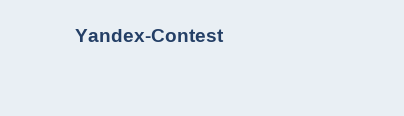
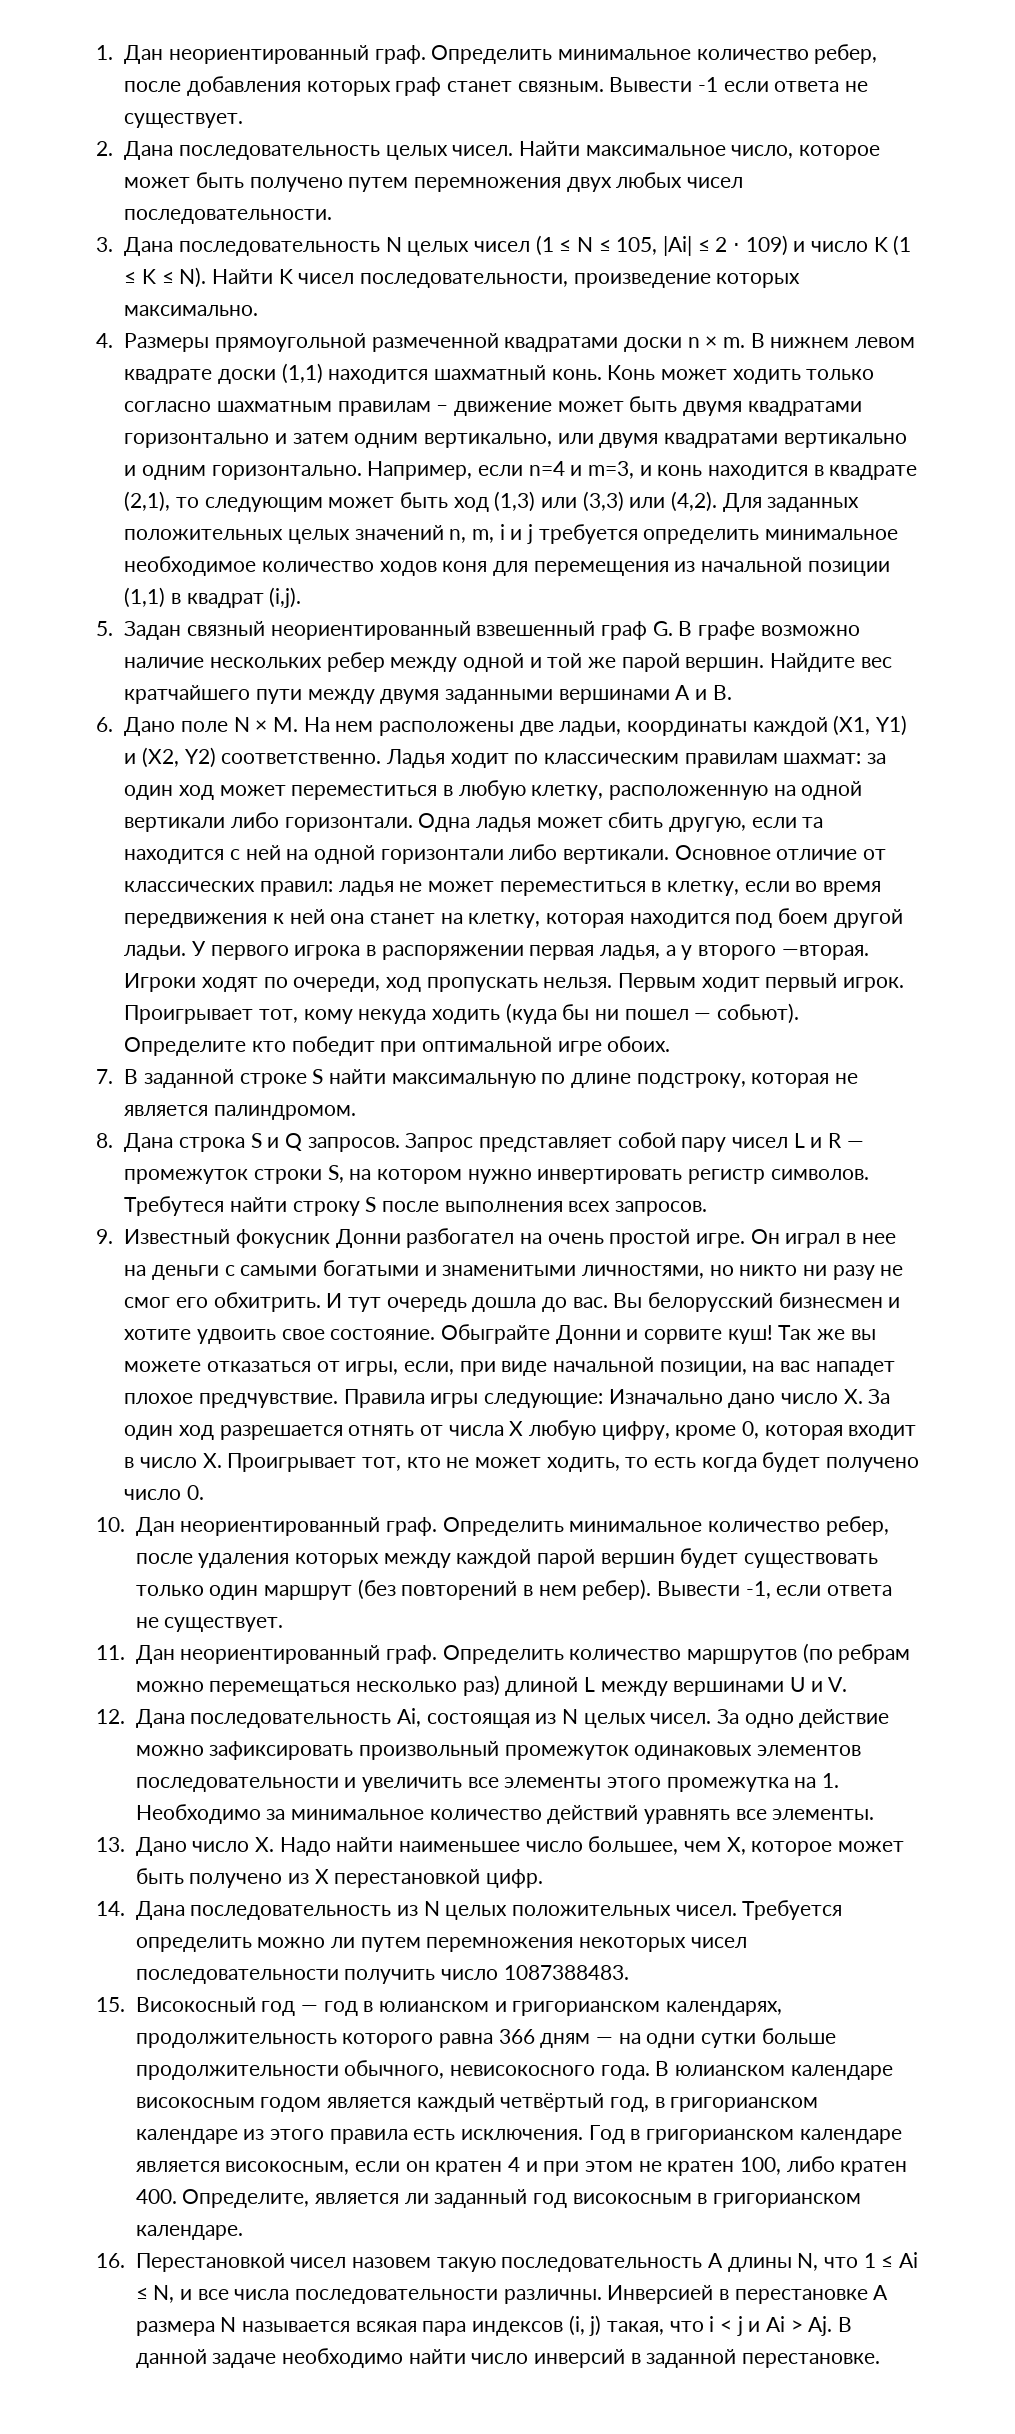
- Yandex-Contest
+ 1. Дан неориентированный граф. Определить минимальное количество ребер, после добавления которых граф станет связным. Вывести -1 если ответа не существует.
+ 2. Дана последовательность целых чисел. Найти максимальное число, которое может быть получено путем перемножения двух любых чисел последовательности.
+ 3. Дана последовательность N целых чисел (1 ≤ N ≤ 105, |Ai| ≤ 2 ⋅ 109) и число K (1 ≤ K ≤ N). Найти K чисел последовательности, произведение которых максимально.
+ 4. Размеры прямоугольной размеченной квадратами доски n × m. В нижнем левом квадрате доски (1,1) находится шахматный конь. Конь может ходить только согласно шахматным правилам – движение может быть двумя квадратами горизонтально и затем одним вертикально, или двумя квадратами вертикально и одним горизонтально. Например, если n=4 и m=3, и конь находится в квадрате (2,1), то следующим может быть ход (1,3) или (3,3) или (4,2). Для заданных положительных целых значений n, m, i и j требуется определить минимальное необходимое количество ходов коня для перемещения из начальной позиции (1,1) в квадрат (i,j).
+ 5. Задан связный неориентированный взвешенный граф G. В графе возможно наличие нескольких ребер между одной и той же парой вершин. Найдите вес кратчайшего пути между двумя заданными вершинами A и B.
+ 6. Дано поле N × M. На нем расположены две ладьи, координаты каждой (X1, Y1) и (X2, Y2) соответственно. Ладья ходит по классическим правилам шахмат: за один ход может переместиться в любую клетку, расположенную на одной вертикали либо горизонтали. Одна ладья может сбить другую, если та находится с ней на одной горизонтали либо вертикали. Основное отличие от классических правил: ладья не может переместиться в клетку, если во время передвижения к ней она станет на клетку, которая находится под боем другой ладьи. У первого игрока в распоряжении первая ладья, а у второго —вторая. Игроки ходят по очереди, ход пропускать нельзя. Первым ходит первый игрок. Проигрывает тот, кому некуда ходить (куда бы ни пошел — собьют). Определите кто победит при оптимальной игре обоих.
+ 7. В заданной строке S найти максимальную по длине подстроку, которая не является палиндромом.
+ 8. Дана строка S и Q запросов. Запрос представляет собой пару чисел L и R — промежуток строки S, на котором нужно инвертировать регистр символов. Требутеся найти строку S после выполнения всех запросов.
+ 9. Известный фокусник Донни разбогател на очень простой игре. Он играл в нее на деньги с самыми богатыми и знаменитыми личностями, но никто ни разу не смог его обхитрить. И тут очередь дошла до вас. Вы белорусский бизнесмен и хотите удвоить свое состояние. Обыграйте Донни и сорвите куш! Так же вы можете отказаться от игры, если, при виде начальной позиции, на вас нападет плохое предчувствие. Правила игры следующие: Изначально дано число X. За один ход разрешается отнять от числа X любую цифру, кроме 0, которая входит в число X. Проигрывает тот, кто не может ходить, то есть когда будет получено число 0.
+ 10. Дан неориентированный граф. Определить минимальное количество ребер, после удаления которых между каждой парой вершин будет существовать только один маршрут (без повторений в нем ребер). Вывести -1, если ответа не существует.
+ 11. Дан неориентированный граф. Определить количество маршрутов (по ребрам можно перемещаться несколько раз) длиной L между вершинами U и V.
+ 12. Дана последовательность Ai, состоящая из N целых чисел. За одно действие можно зафиксировать произвольный промежуток одинаковых элементов последовательности и увеличить все элементы этого промежутка на 1. Необходимо за минимальное количество действий уравнять все элементы.
+ 13. Дано число X. Надо найти наименьшее число большее, чем X, которое может быть получено из X перестановкой цифр.
+ 14. Дана последовательность из N целых положительных чисел. Требуется определить можно ли путем перемножения некоторых чисел последовательности получить число 1087388483.
+ 15. Високосный год — год в юлианском и григорианском календарях, продолжительность которого равна 366 дням — на одни сутки больше продолжительности обычного, невисокосного года. В юлианском календаре високосным годом является каждый четвёртый год, в григорианском календаре из этого правила есть исключения. Год в григорианском календаре является високосным, если он кратен 4 и при этом не кратен 100, либо кратен 400. Определите, является ли заданный год високосным в григорианском календаре.
+ 16. Перестановкой чисел назовем такую последовательность А длины N, что 1 ≤ Ai ≤ N, и все числа последовательности различны. Инверсией в пeрестановке A размера N называется всякая пара индексов (i, j) такая, что i < j и Ai > Aj. В данной задаче необходимо найти число инверсий в заданной перестановке.

